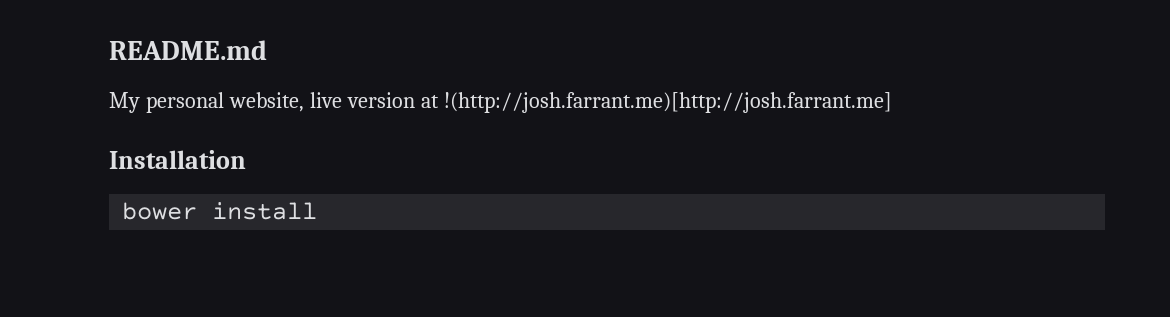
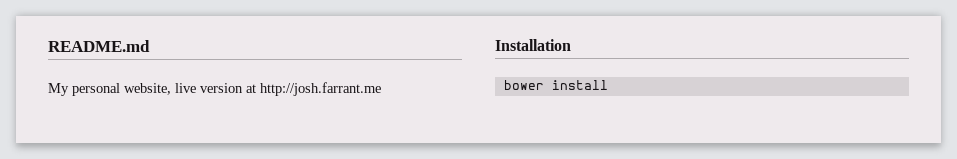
- My personal website, live version at !(http://josh.farrant.me)[http://josh.farrant.me]
+ My personal website, live version at http://josh.farrant.me

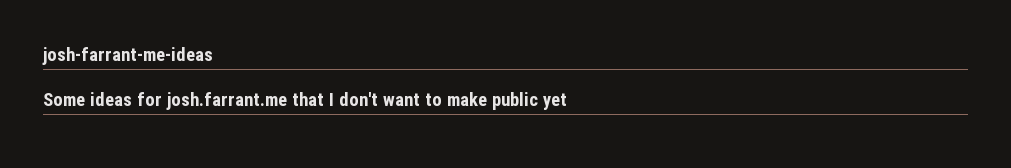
- README.md
- My personal website, live version at http://josh.farrant.me
- Installation
- bower install
+ josh-farrant-me-ideas
+ Some ideas for josh.farrant.me that I don't want to make public yet

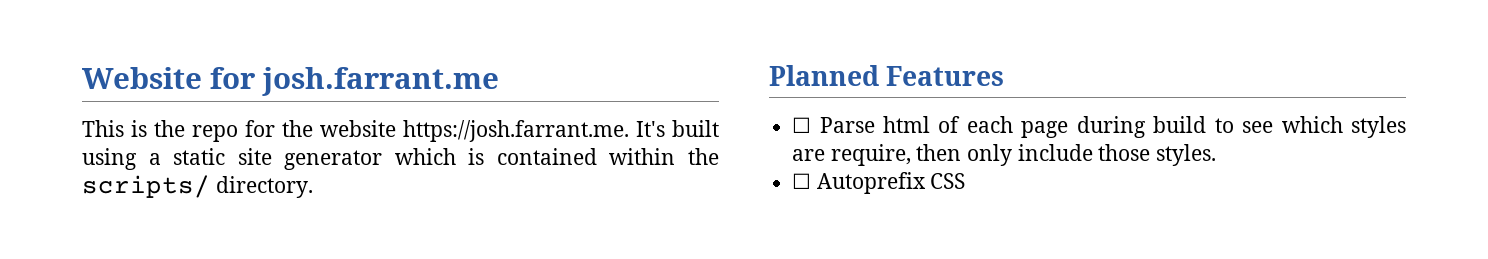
- josh-farrant-me-ideas
- Some ideas for josh.farrant.me that I don't want to make public yet
+ Website for josh.farrant.me
+ This is the repo for the website https://josh.farrant.me. It's built using a static site generator which is contained within the scripts/ directory.
+ Planned Features
+ ☐ Parse html of each page during build to see which styles are require, then only include those styles.
+ ☐ Autoprefix CSS

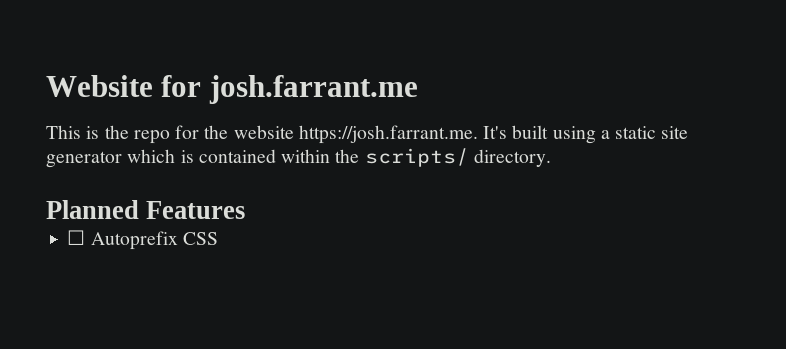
- ☐ Parse html of each page during build to see which styles are require, then only include those styles.

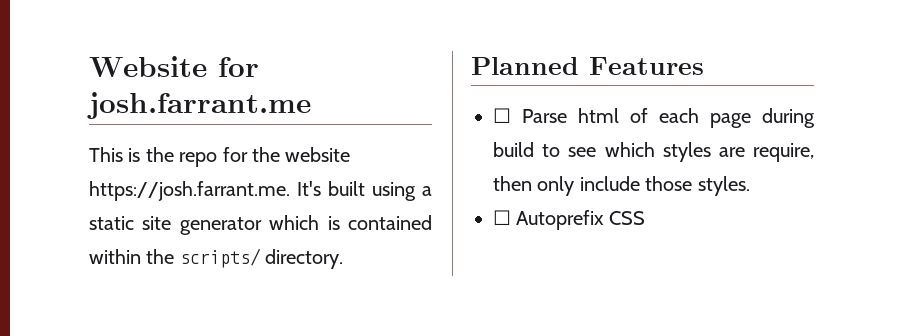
+ ☐ Parse html of each page during build to see which styles are require, then only include those styles.

